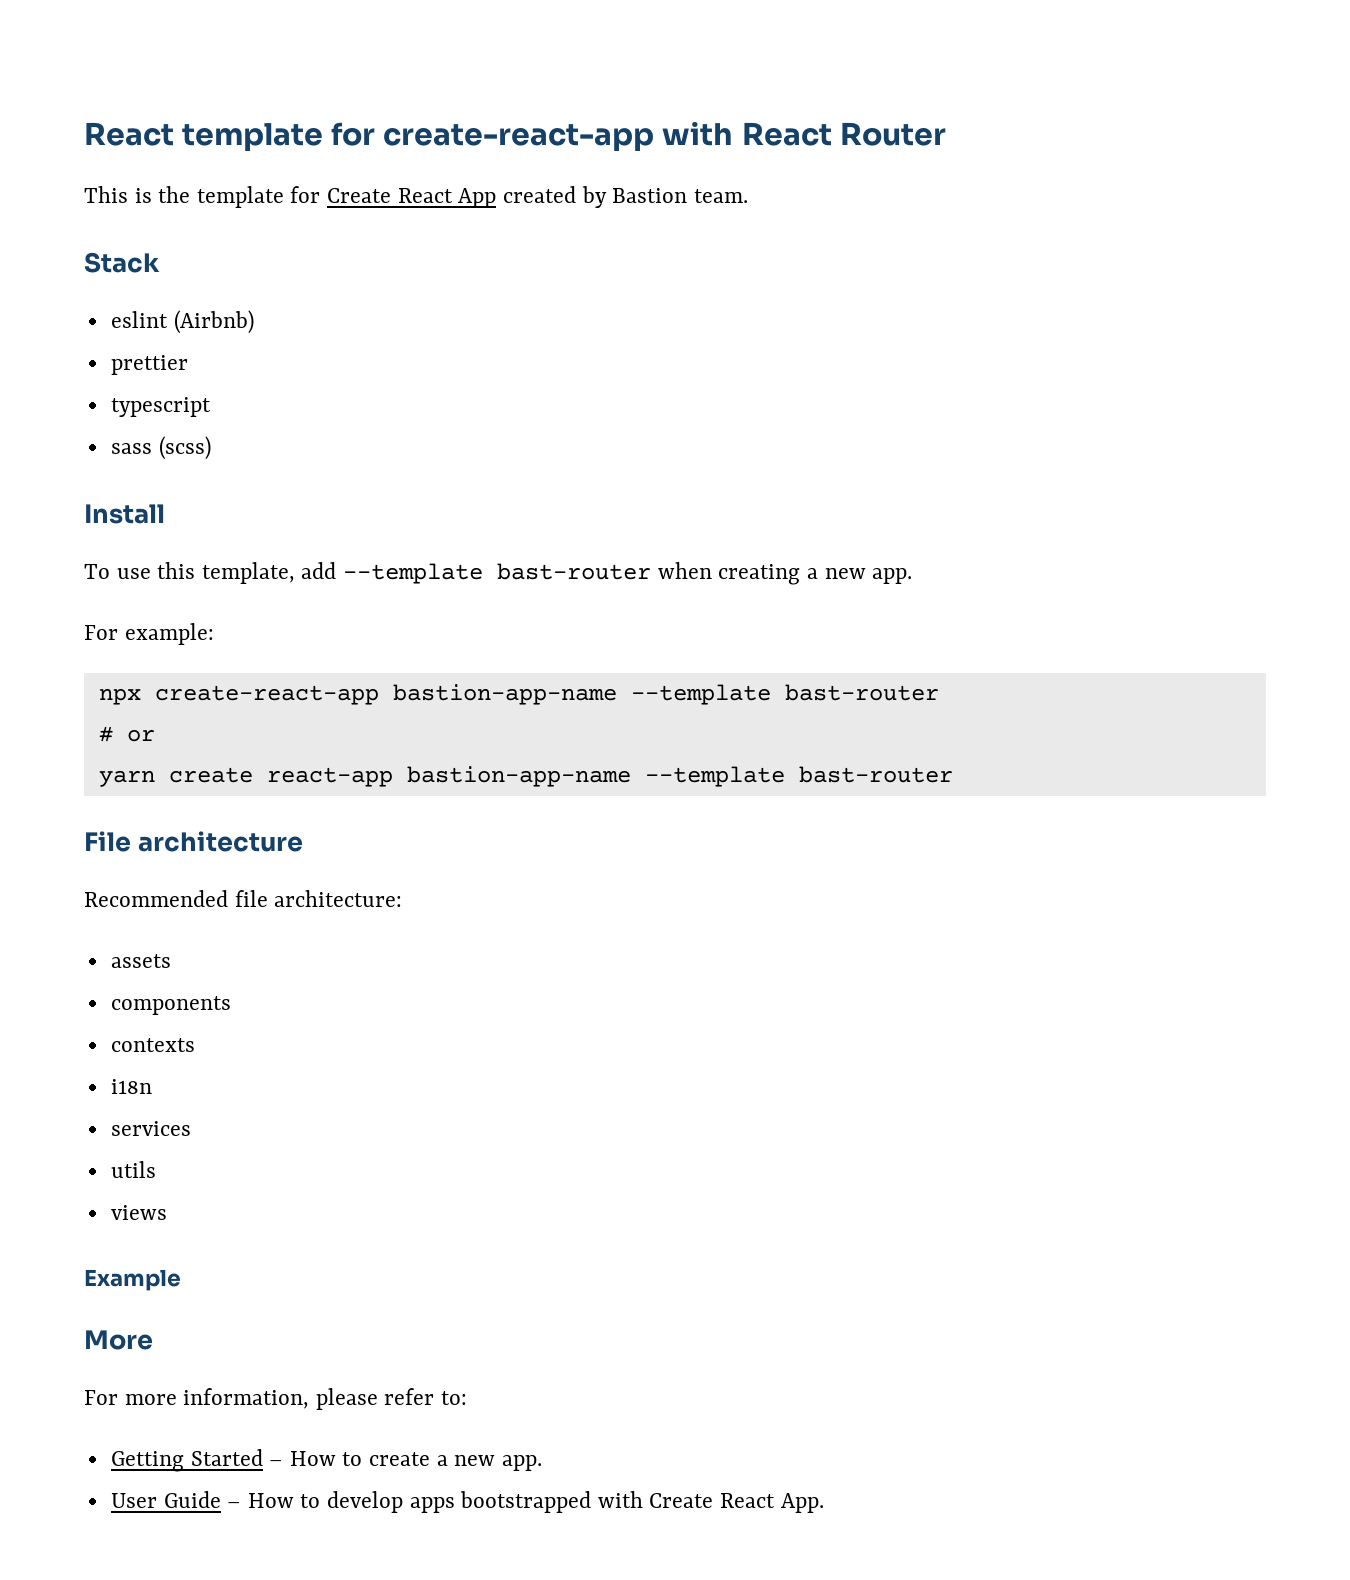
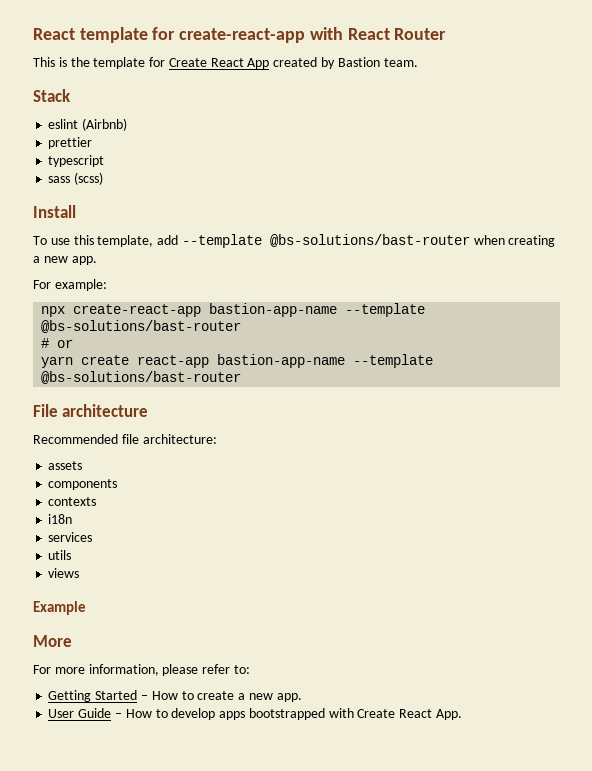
- To use this template, add --template bast-router when creating a new app.
+ To use this template, add --template @bs-solutions/bast-router when creating a new app.
- npx create-react-app bastion-app-name --template bast-router
+ npx create-react-app bastion-app-name --template @bs-solutions/bast-router
- yarn create react-app bastion-app-name --template bast-router
+ yarn create react-app bastion-app-name --template @bs-solutions/bast-router

